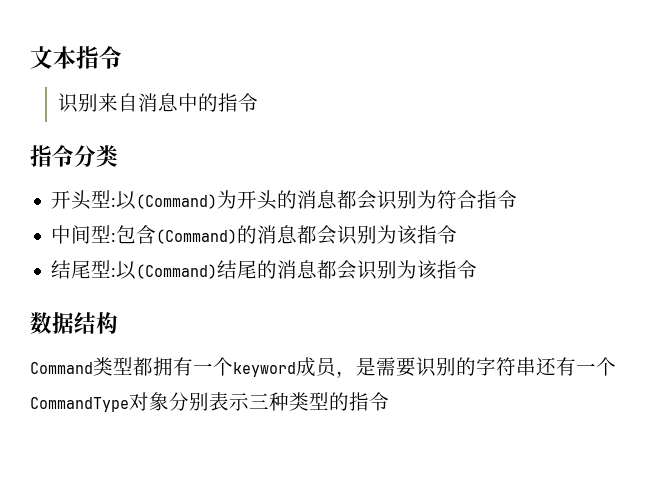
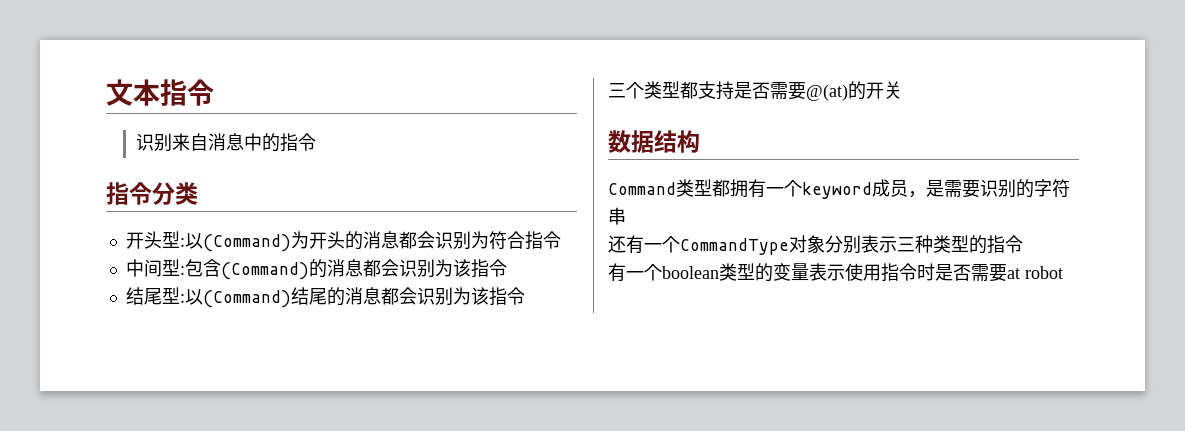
+ 三个类型都支持是否需要@(at)的开关
- Command类型都拥有一个keyword成员，是需要识别的字符串还有一个CommandType对象分别表示三种类型的指令
+ Command类型都拥有一个keyword成员，是需要识别的字符串
+ 还有一个CommandType对象分别表示三种类型的指令
+ 有一个boolean类型的变量表示使用指令时是否需要at robot

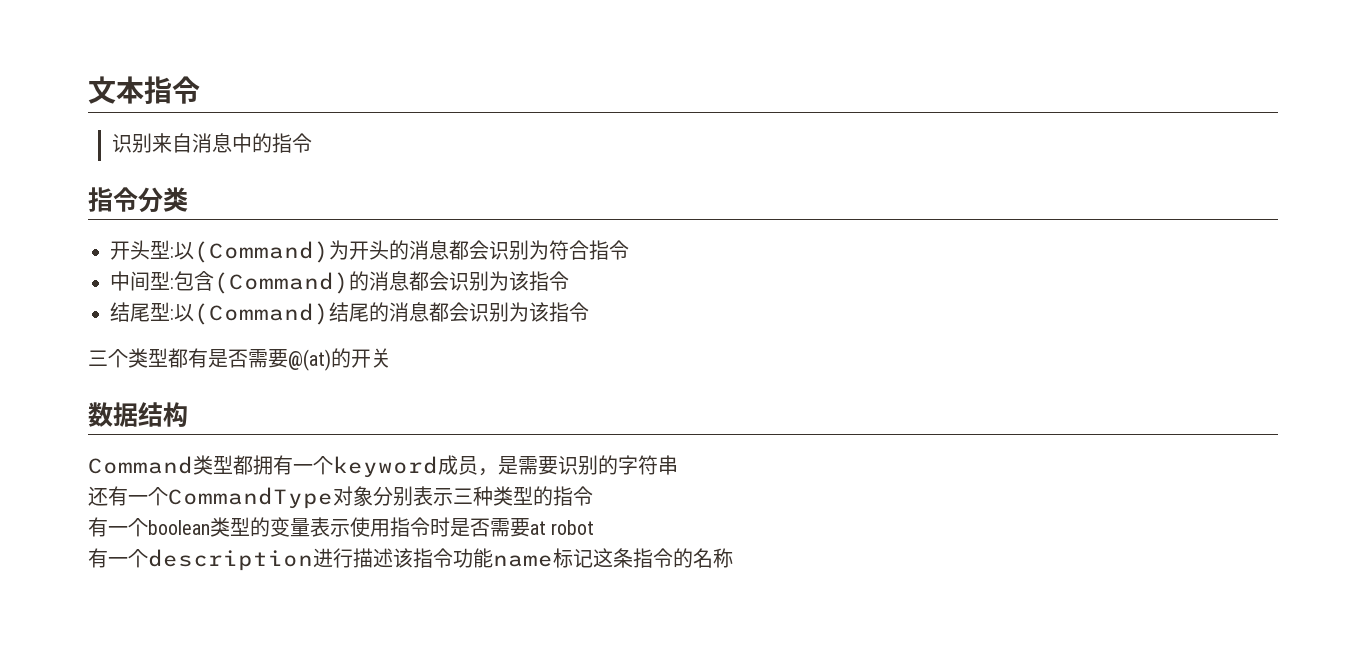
- 三个类型都支持是否需要@(at)的开关
+ 三个类型都有是否需要@(at)的开关
+ 有一个description进行描述该指令功能name标记这条指令的名称

